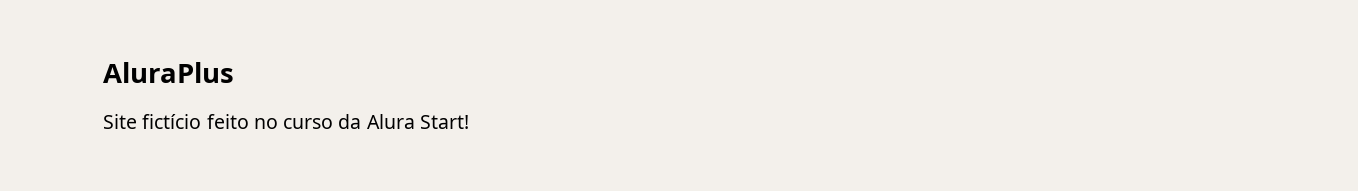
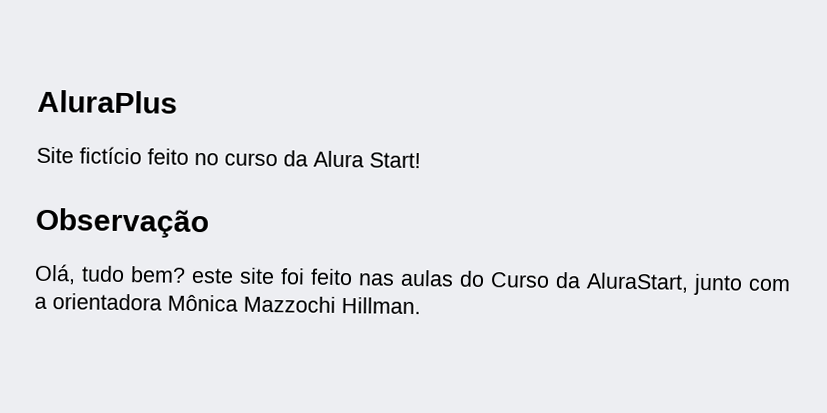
+ Observação
+ Olá, tudo bem? este site foi feito nas aulas do Curso da AluraStart, junto com a orientadora Mônica Mazzochi Hillman.

